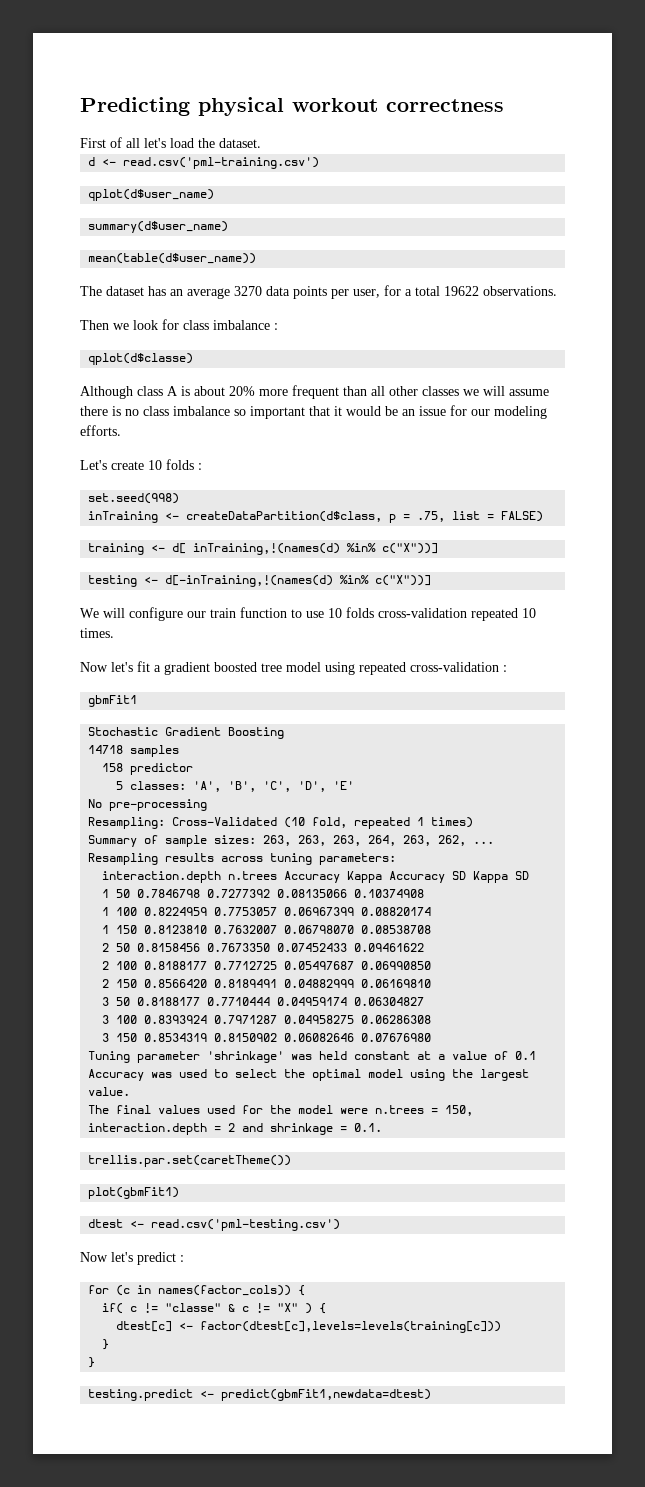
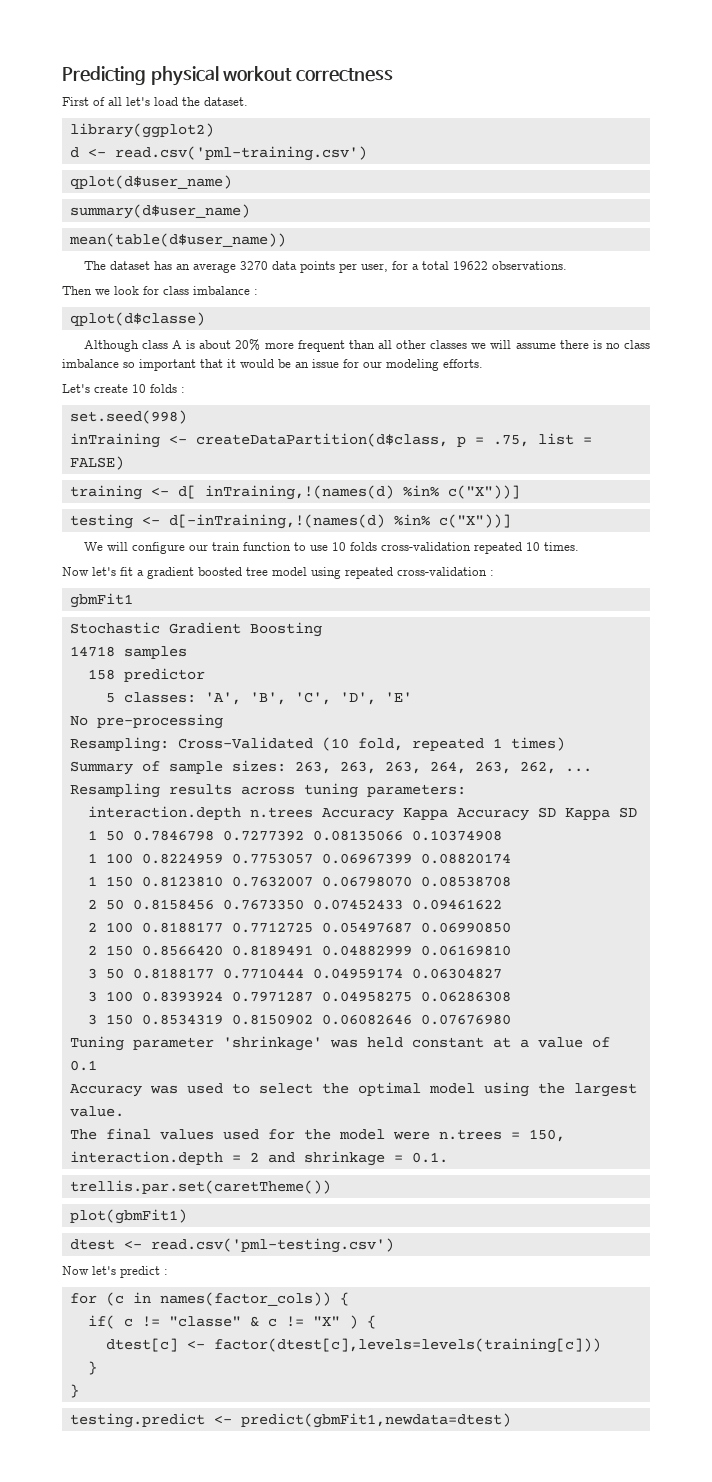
+ library(ggplot2)

